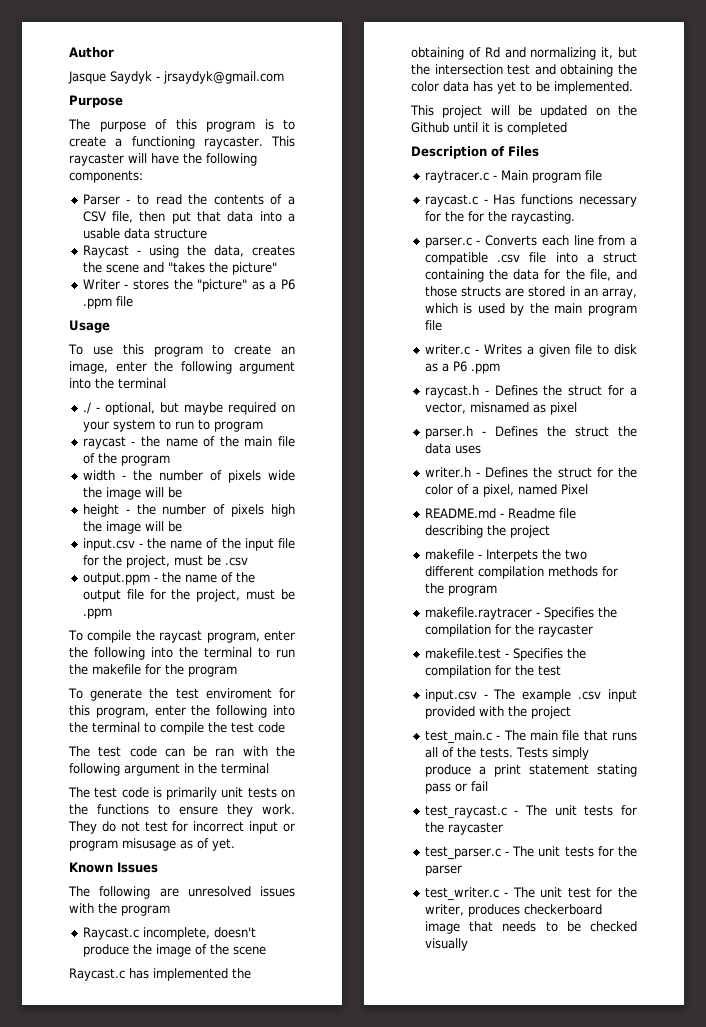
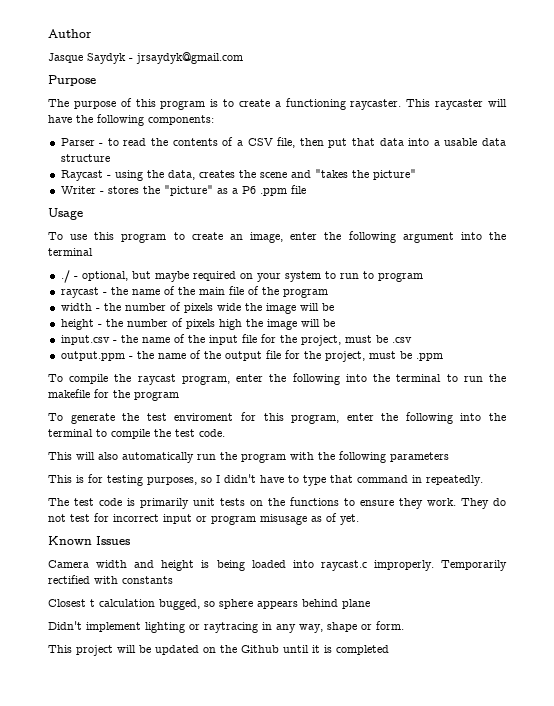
- To generate the test enviroment for this program, enter the following into the terminal to compile the test code
- The test code can be ran with the following argument in the terminal
+ To generate the test enviroment for this program, enter the following into the terminal to compile the test code.
+ This will also automatically run the program with the following parameters
+ This is for testing purposes, so I didn't have to type that command in repeatedly.
- The following are unresolved issues with the program
- Raycast.c incomplete, doesn't produce the image of the scene
- Raycast.c has implemented the obtaining of Rd and normalizing it, but the intersection test and obtaining the color data has yet to be implemented.
+ Camera width and height is being loaded into raycast.c improperly. Temporarily rectified with constants
+ Closest t calculation bugged, so sphere appears behind plane
+ Didn't implement lighting or raytracing in any way, shape or form.
- Description of Files
- raytracer.c - Main program file
- raycast.c - Has functions necessary for the for the raycasting.
- parser.c - Converts each line from a compatible .csv file into a struct containing the data for the file, and those structs are stored in an array, which is used by the main program file
- writer.c - Writes a given file to disk as a P6 .ppm
- raycast.h - Defines the struct for a vector, misnamed as pixel
- parser.h - Defines the struct the data uses
- writer.h - Defines the struct for the color of a pixel, named Pixel
- README.md - Readme file describing the project
- makefile - Interpets the two different compilation methods for the program
- makefile.raytracer - Specifies the compilation for the raycaster
- makefile.test - Specifies the compilation for the test
- input.csv - The example .csv input provided with the project
- test_main.c - The main file that runs all of the tests. Tests simply produce a print statement stating pass or fail
- test_raycast.c - The unit tests for the raycaster
- test_parser.c - The unit tests for the parser
- test_writer.c - The unit test for the writer, produces checkerboard image that needs to be checked visually

